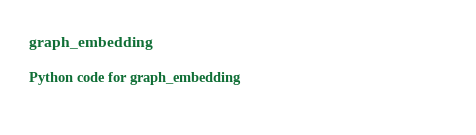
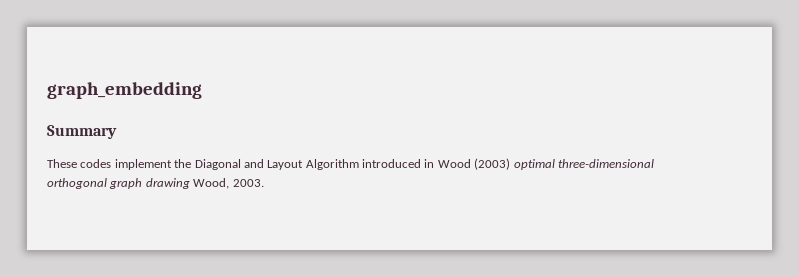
- Python code for graph_embedding
+ Summary
+ These codes implement the Diagonal and Layout Algorithm introduced in Wood (2003) optimal three-dimensional orthogonal graph drawing Wood, 2003.

